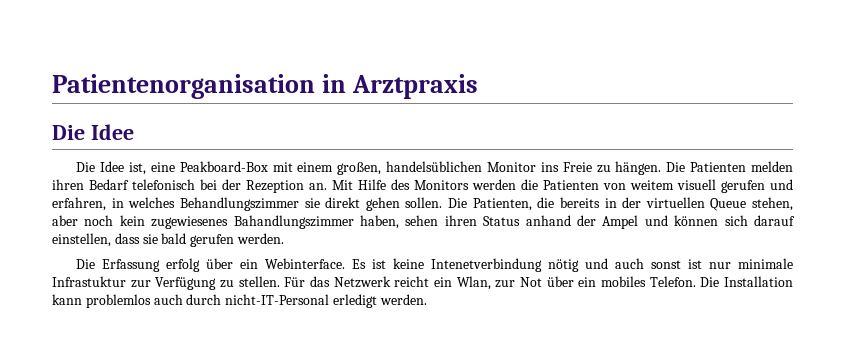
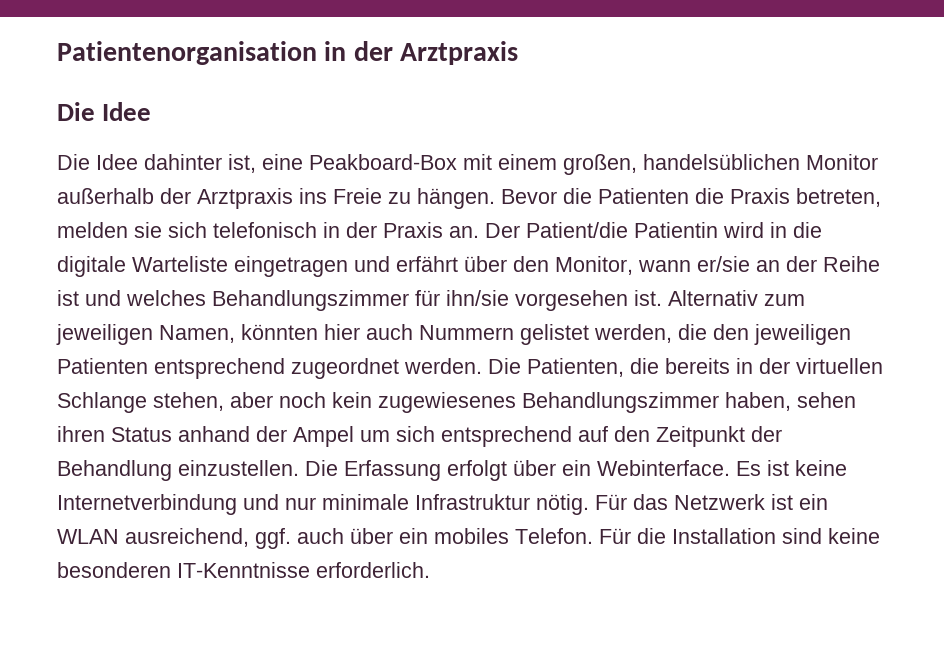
- Patientenorganisation in Arztpraxis
+ Patientenorganisation in der Arztpraxis
- Die Idee ist, eine Peakboard-Box mit einem großen, handelsüblichen Monitor ins Freie zu hängen.
+ Die Idee dahinter ist, eine Peakboard-Box mit einem großen, handelsüblichen Monitor außerhalb der Arztpraxis ins Freie zu hängen.
- Die Patienten melden ihren Bedarf telefonisch bei der Rezeption an. Mit Hilfe des Monitors werden die Patienten von weitem visuell gerufen und erfahren, in welches Behandlungszimmer sie direkt gehen sollen.
+ Bevor die Patienten die Praxis betreten, melden sie sich telefonisch in der Praxis an. Der Patient/die Patientin wird in die digitale Warteliste eingetragen und erfährt über den Monitor, wann er/sie an der Reihe ist und welches Behandlungszimmer für ihn/sie vorgesehen ist. Alternativ zum jeweiligen Namen, könnten hier auch Nummern gelistet werden, die den jeweiligen Patienten entsprechend zugeordnet werden.
- Die Patienten, die bereits in der virtuellen Queue stehen, aber noch kein zugewiesenes Bahandlungszimmer haben, sehen ihren Status anhand der Ampel und können sich darauf einstellen, dass sie bald gerufen werden.
- Die Erfassung erfolg über ein Webinterface.
+ Die Patienten, die bereits in der virtuellen Schlange stehen, aber noch kein zugewiesenes Behandlungszimmer haben, sehen ihren Status anhand der Ampel um sich entsprechend auf den Zeitpunkt der Behandlung einzustellen. Die Erfassung erfolgt über ein Webinterface.
- Es ist keine Intenetverbindung nötig und auch sonst ist nur minimale Infrastuktur zur Verfügung zu stellen. Für das Netzwerk reicht ein Wlan, zur Not über ein mobiles Telefon. Die Installation kann problemlos auch durch nicht-IT-Personal erledigt werden.
+ Es ist keine Internetverbindung und nur minimale Infrastruktur nötig. Für das Netzwerk ist ein WLAN ausreichend, ggf. auch über ein mobiles Telefon. Für die Installation sind keine besonderen IT-Kenntnisse erforderlich.

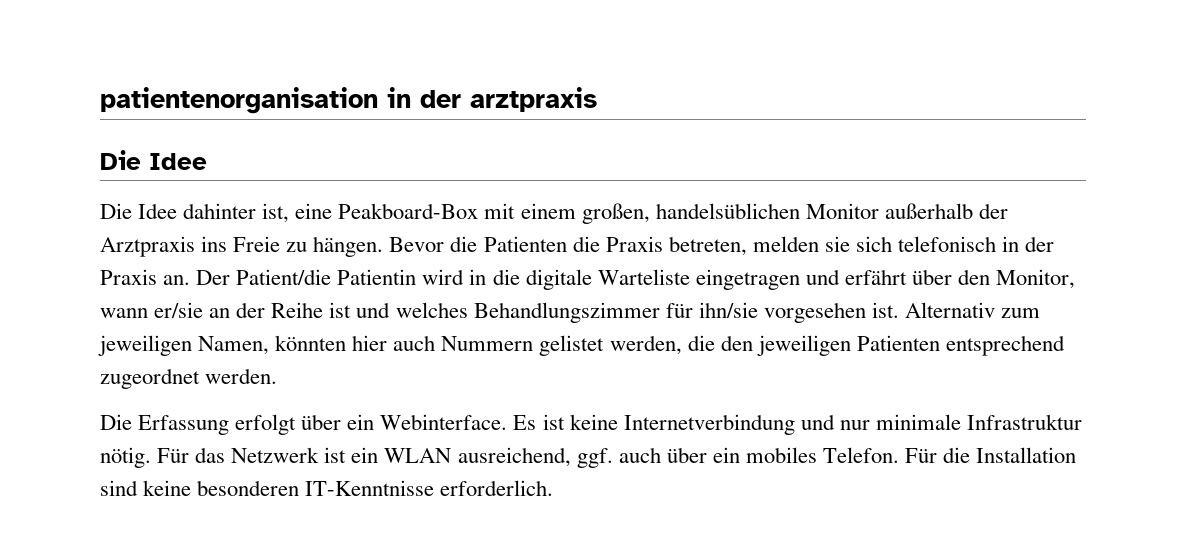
- Patientenorganisation in der Arztpraxis
+ patientenorganisation in der arztpraxis
- Alternativ zum jeweiligen Namen, könnten hier auch Nummern gelistet werden, die den jeweiligen Patienten entsprechend zugeordnet werden. Die Patienten, die bereits in der virtuellen Schlange stehen, aber noch kein zugewiesenes Behandlungszimmer haben, sehen ihren Status anhand der Ampel um sich entsprechend auf den Zeitpunkt der Behandlung einzustellen. Die Erfassung erfolgt über ein Webinterface.
+ Alternativ zum jeweiligen Namen, könnten hier auch Nummern gelistet werden, die den jeweiligen Patienten entsprechend zugeordnet werden.
+ Die Erfassung erfolgt über ein Webinterface.

